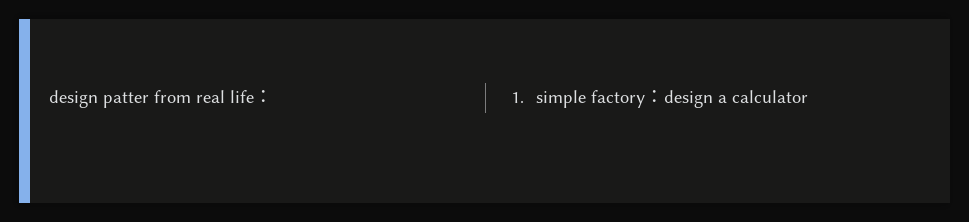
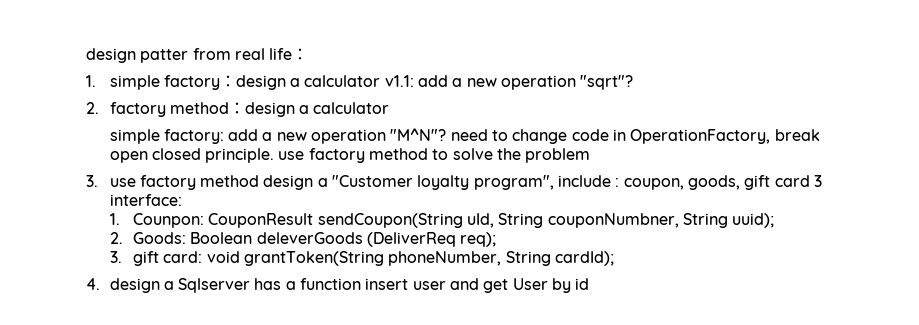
- 1. simple factory：design a calculator
+ 1. simple factory：design a calculator v1.1: add a new operation "sqrt"?
+ 2. factory method：design a calculator
+ simple factory: add a new operation "M^N"? need to change code in OperationFactory, break open closed principle. use factory method to solve the problem
+ 3. use factory method design a "Customer loyalty program", include : coupon, goods, gift card 3 interface:
+ 1. Counpon: CouponResult sendCoupon(String uId, String couponNumbner, String uuid);
+ 2. Goods: Boolean deleverGoods (DeliverReq req);
+ 3. gift card: void grantToken(String phoneNumber, String cardId);
+ 4. design a Sqlserver has a function insert user and get User by id

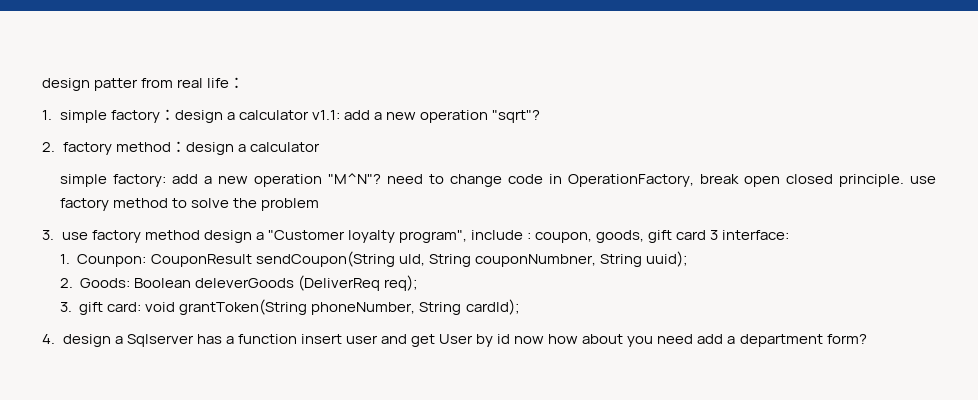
- 4. design a Sqlserver has a function insert user and get User by id
+ 4. design a Sqlserver has a function insert user and get User by id now how about you need add a department form?

